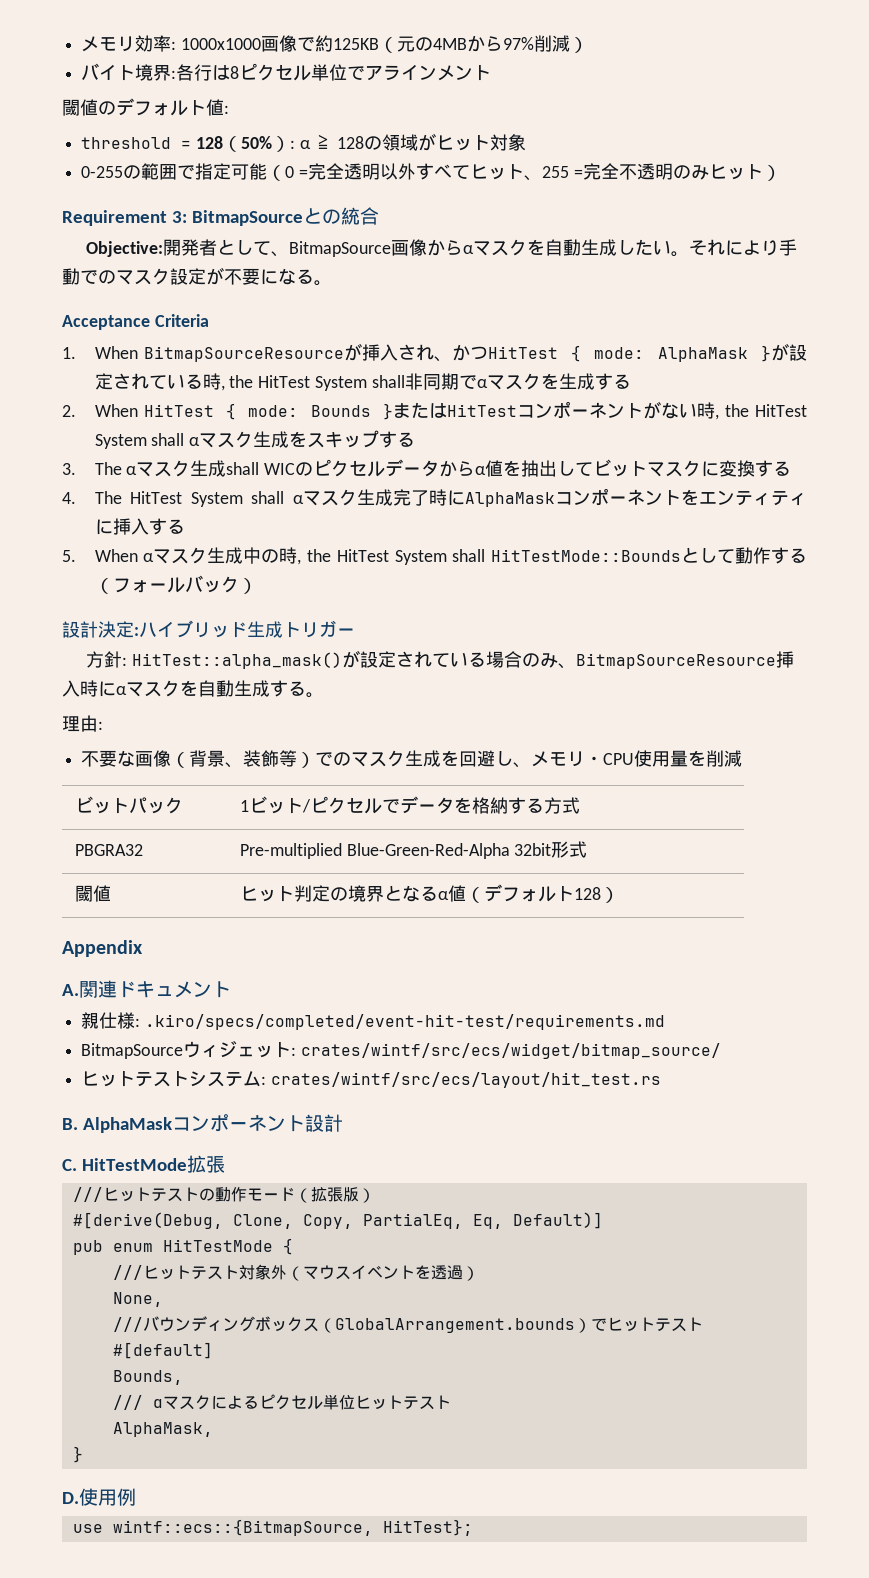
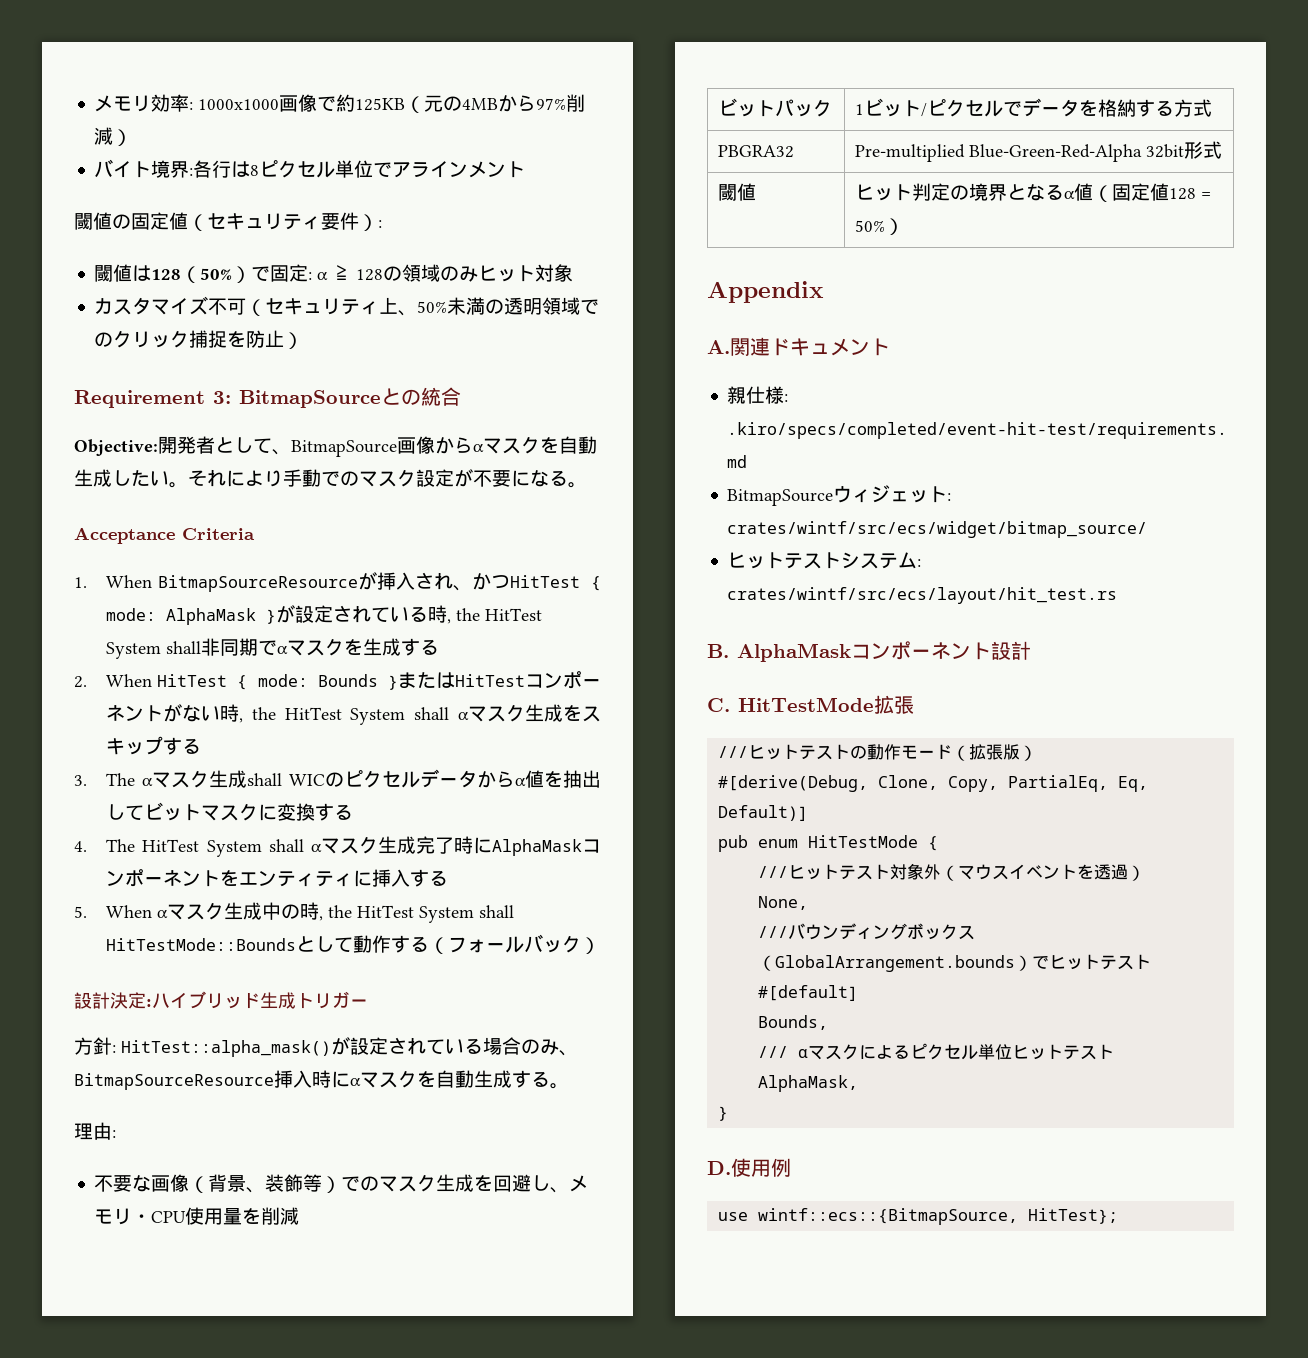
- 閾値のデフォルト値:
- threshold = 128（50%）: α ≧ 128の領域がヒット対象
+ 閾値の固定値（セキュリティ要件）:
+ 閾値は128（50%）で固定: α ≧ 128の領域のみヒット対象
- 0-255の範囲で指定可能（0 =完全透明以外すべてヒット、255 =完全不透明のみヒット）
+ カスタマイズ不可（セキュリティ上、50%未満の透明領域でのクリック捕捉を防止）
- 閾値 | ヒット判定の境界となるα値（デフォルト128）
+ 閾値 | ヒット判定の境界となるα値（固定値128 = 50%）

